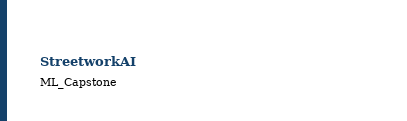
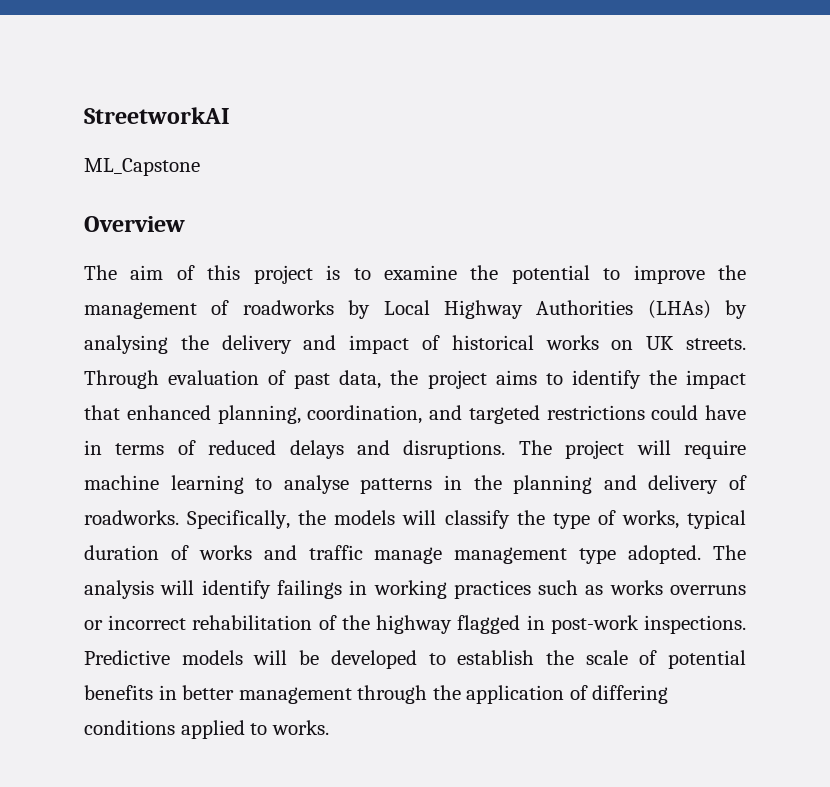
+ Overview
+ The aim of this project is to examine the potential to improve the management of roadworks by Local Highway Authorities (LHAs) by analysing the delivery and impact of historical works on UK streets. Through evaluation of past data, the project aims to identify the impact that enhanced planning, coordination, and targeted restrictions could have in terms of reduced delays and disruptions. The project will require machine learning to analyse patterns in the planning and delivery of roadworks. Specifically, the models will classify the type of works, typical duration of works and traffic manage management type adopted. The analysis will identify failings in working practices such as works overruns or incorrect rehabilitation of the highway flagged in post-work inspections. Predictive models will be developed to establish the scale of potential benefits in better management through the application of differing conditions applied to works.

